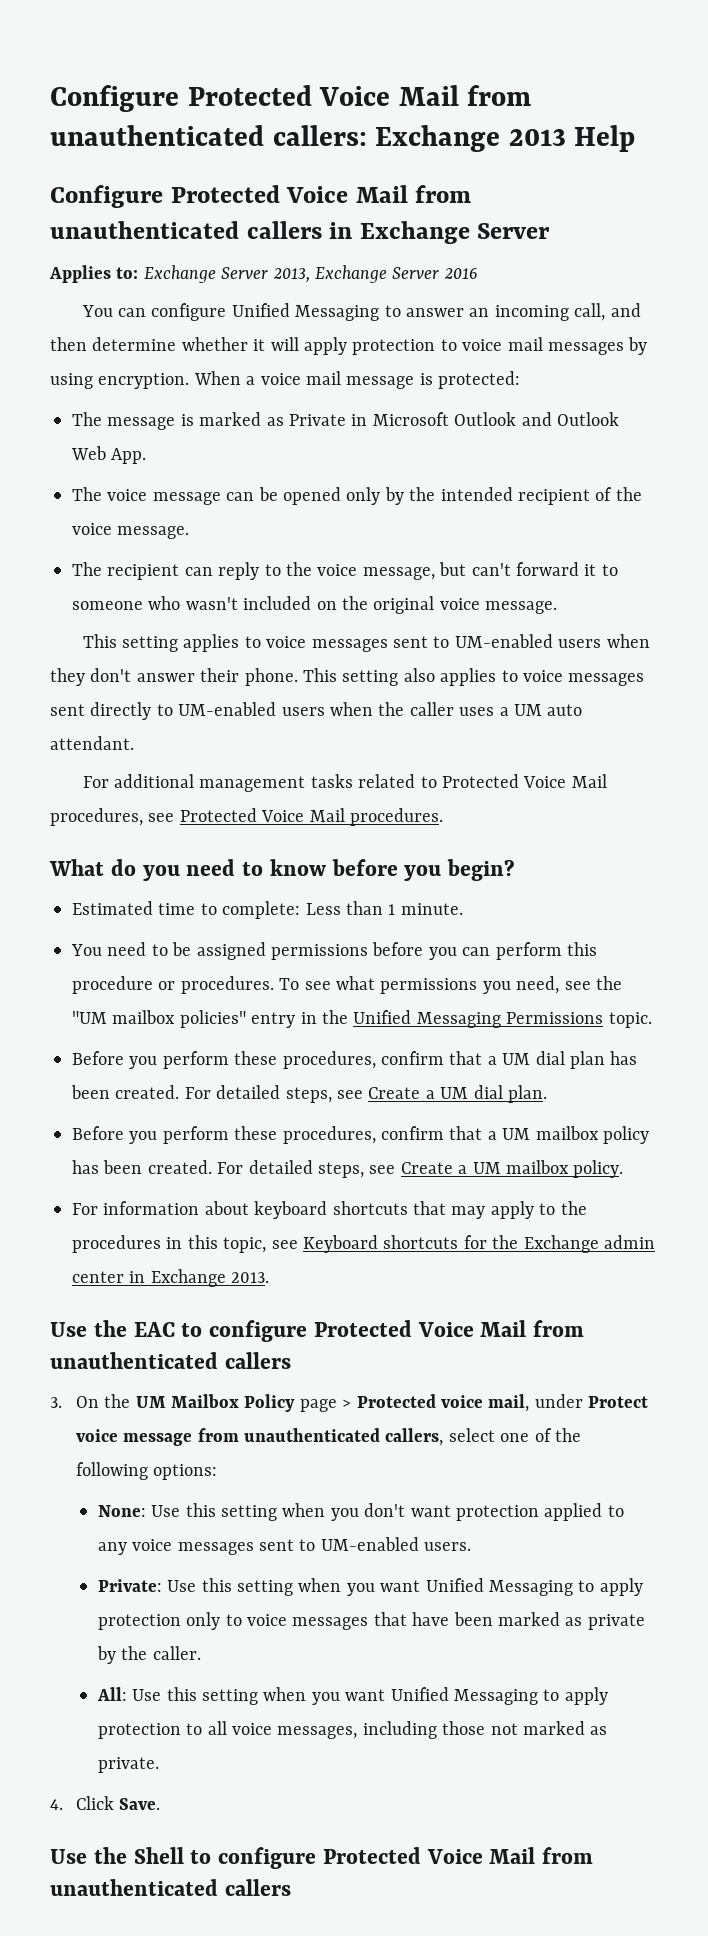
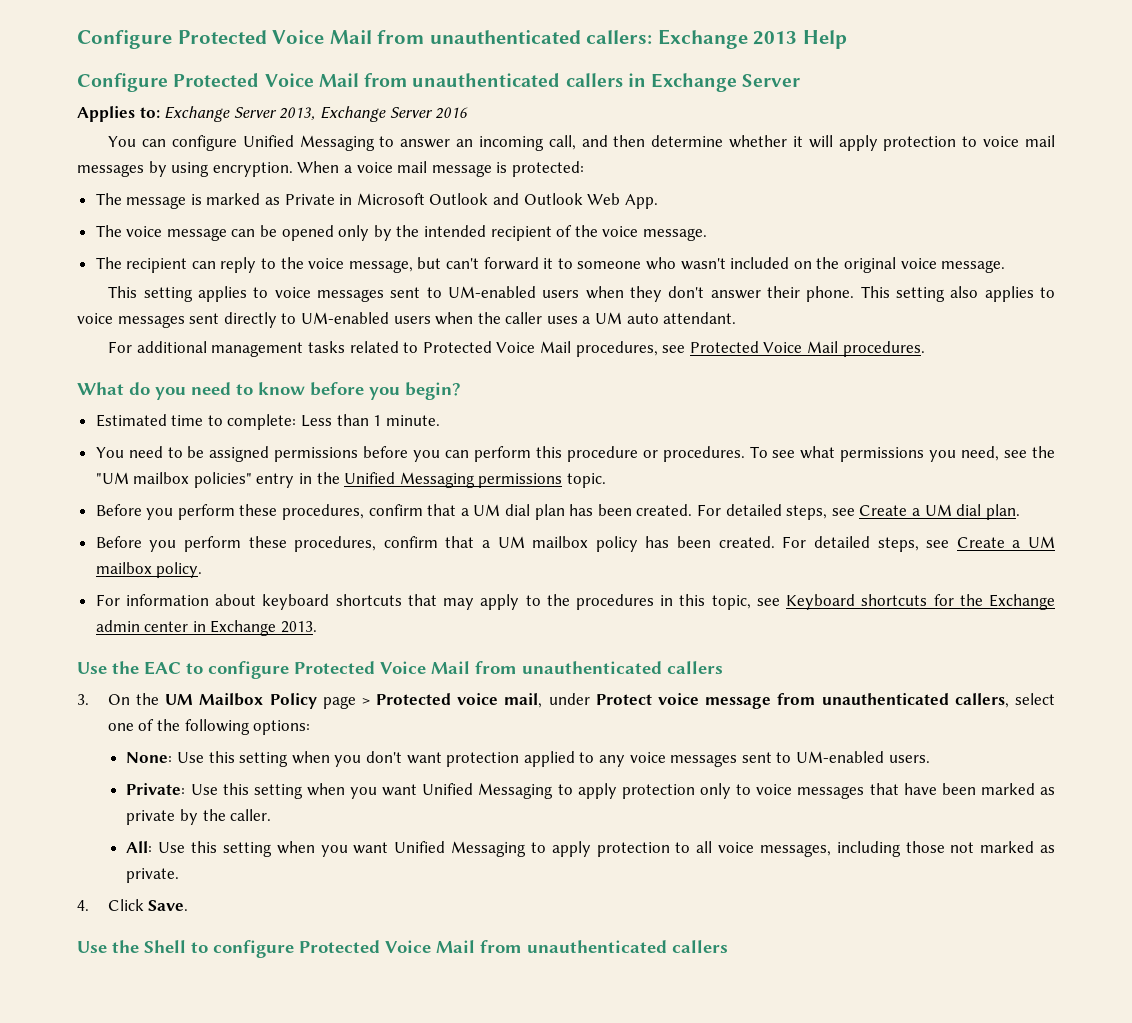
- To see what permissions you need, see the "UM mailbox policies" entry in the Unified Messaging Permissions topic.
+ To see what permissions you need, see the "UM mailbox policies" entry in the Unified Messaging permissions topic.

